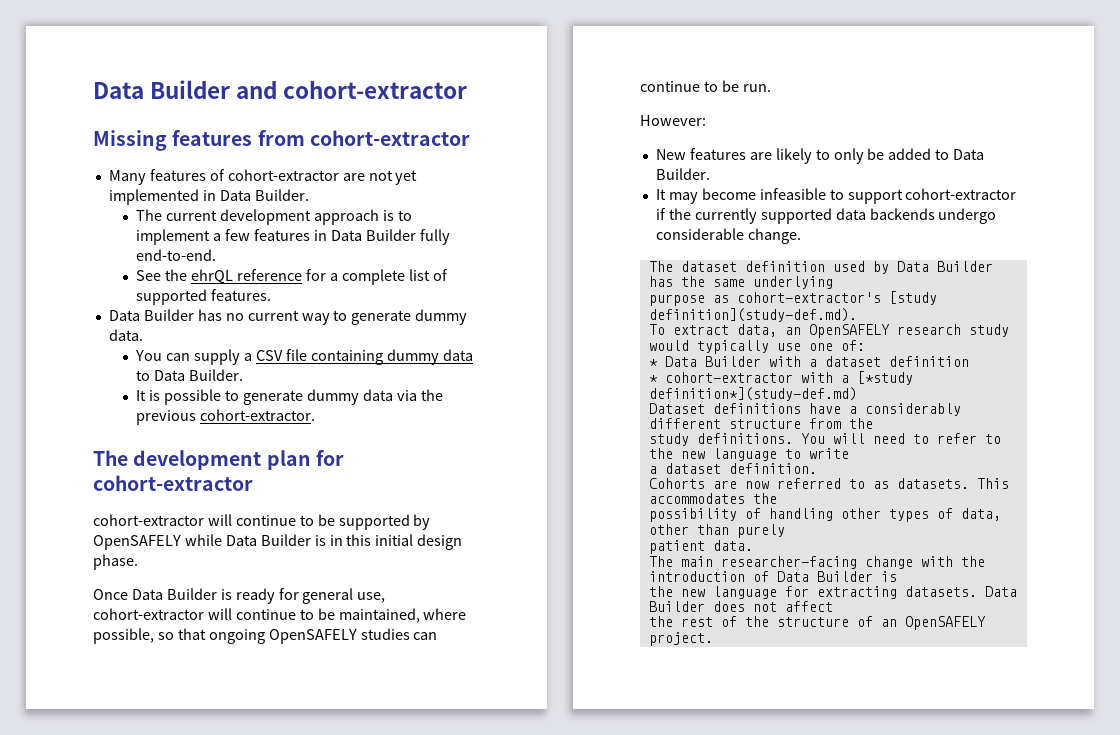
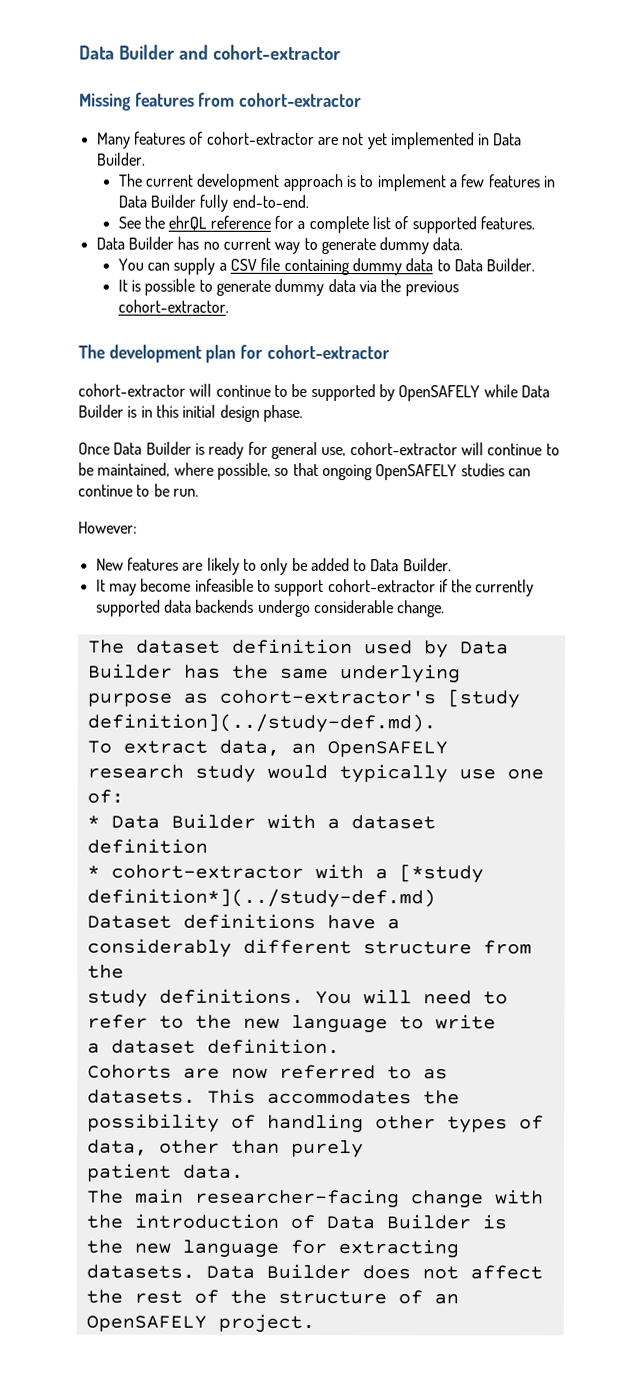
- purpose as cohort-extractor's [study definition](study-def.md).
+ purpose as cohort-extractor's [study definition](../study-def.md).
- * cohort-extractor with a [*study definition*](study-def.md)
+ * cohort-extractor with a [*study definition*](../study-def.md)

